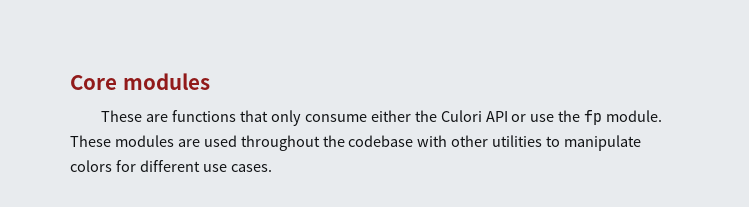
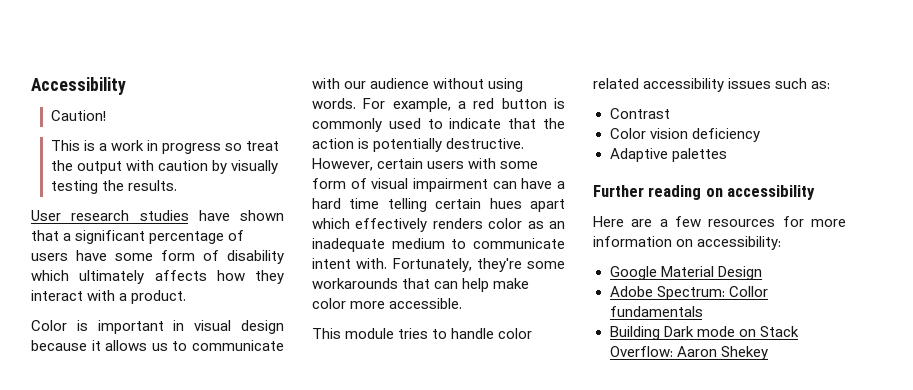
- Core modules
- These are functions that only consume either the Culori API or use the fp module. These modules are used throughout the codebase with other utilities to manipulate colors for different use cases.
+ Accessibility
+ Caution!
+ This is a work in progress so treat the output with caution by visually testing the results.
+ User research studies have shown that a significant percentage of users have some form of disability which ultimately affects how they interact with a product.
+ Color is important in visual design because it allows us to communicate with our audience without using words. For example, a red button is commonly used to indicate that the action is potentially destructive. However, certain users with some form of visual impairment can have a hard time telling certain hues apart which effectively renders color as an inadequate medium to communicate intent with. Fortunately, they're some workarounds that can help make color more accessible.
+ This module tries to handle color related accessibility issues such as:
+ Contrast
+ Color vision deficiency
+ Adaptive palettes
+ Further reading on accessibility
+ Here are a few resources for more information on accessibility:
+ Google Material Design
+ Adobe Spectrum: Collor fundamentals
+ Building Dark mode on Stack Overflow: Aaron Shekey

